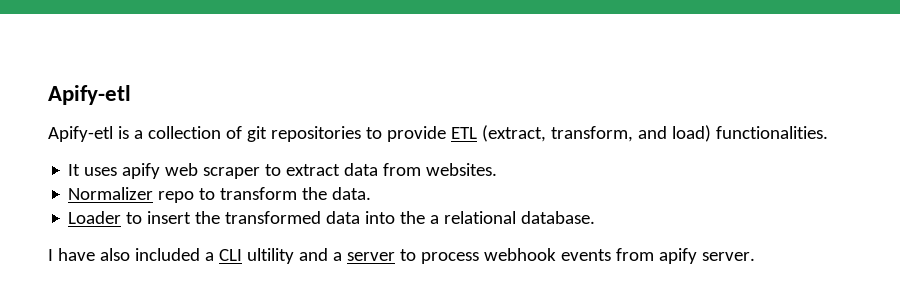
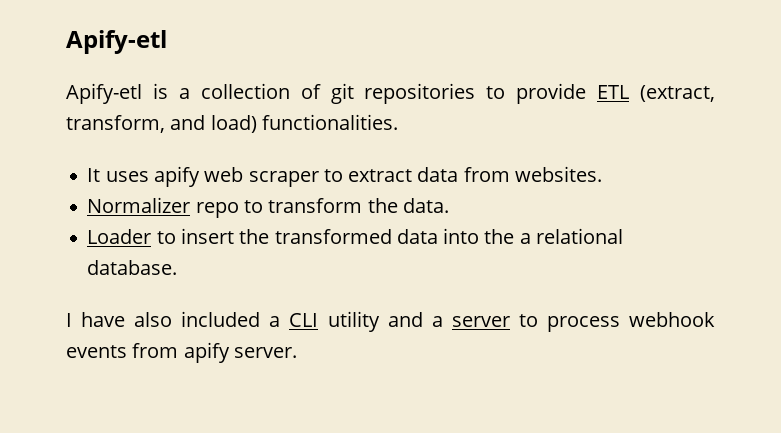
- I have also included a CLI ultility and a server to process webhook events from apify server.
+ I have also included a CLI utility and a server to process webhook events from apify server.

